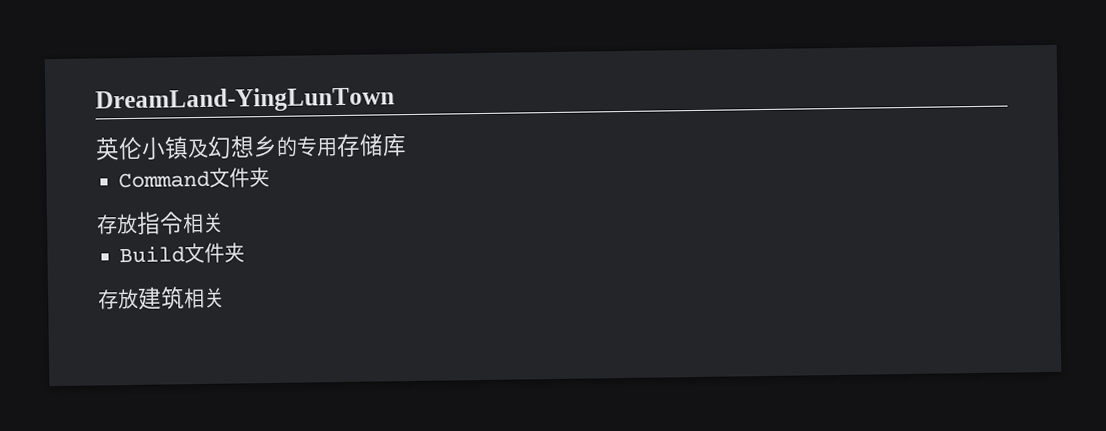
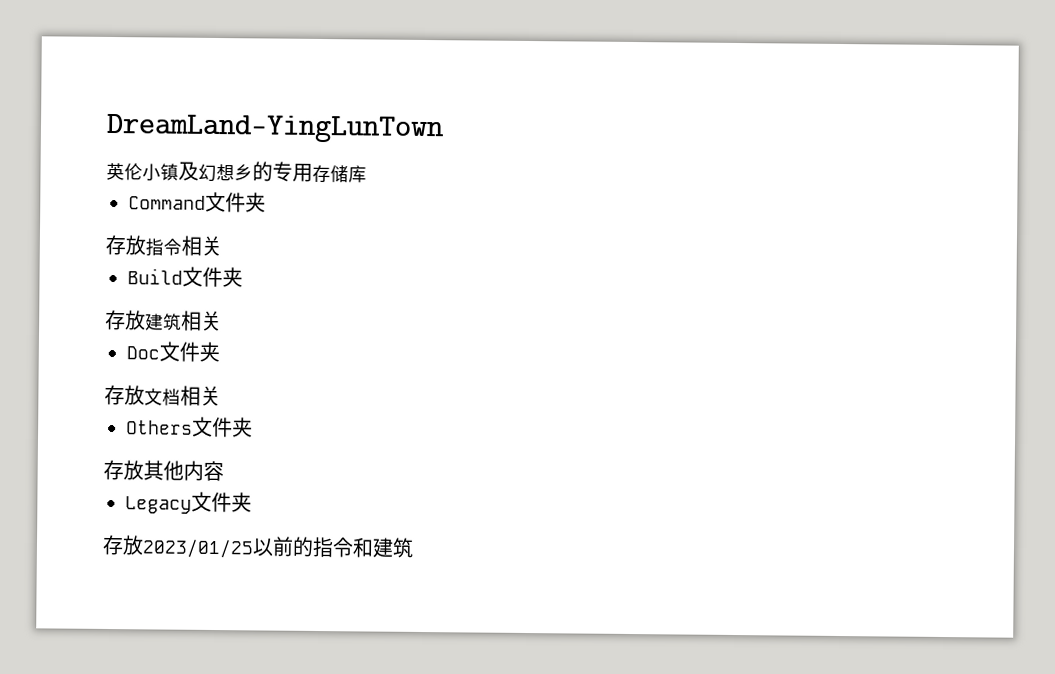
+ Doc文件夹
+ 存放文档相关
+ Others文件夹
+ 存放其他内容
+ Legacy文件夹
+ 存放2023/01/25以前的指令和建筑

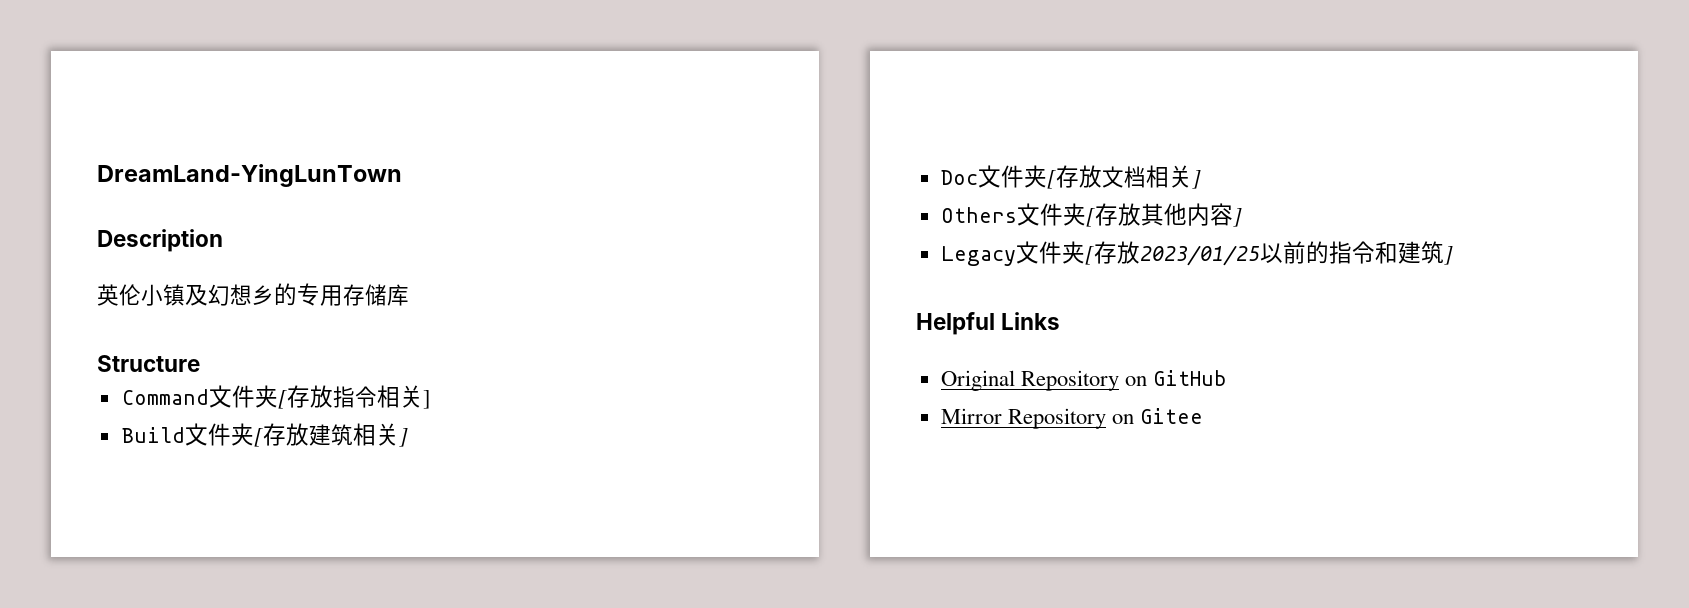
+ Description
+ Structure
- Command文件夹
- 存放指令相关
+ Command文件夹[存放指令相关]
- Build文件夹
- 存放建筑相关
+ Build文件夹[存放建筑相关]
- Doc文件夹
- 存放文档相关
+ Doc文件夹[存放文档相关]
- Others文件夹
- 存放其他内容
+ Others文件夹[存放其他内容]
- Legacy文件夹
- 存放2023/01/25以前的指令和建筑
+ Legacy文件夹[存放2023/01/25以前的指令和建筑]
+ Helpful Links
+ Original Repository on GitHub
+ Mirror Repository on Gitee

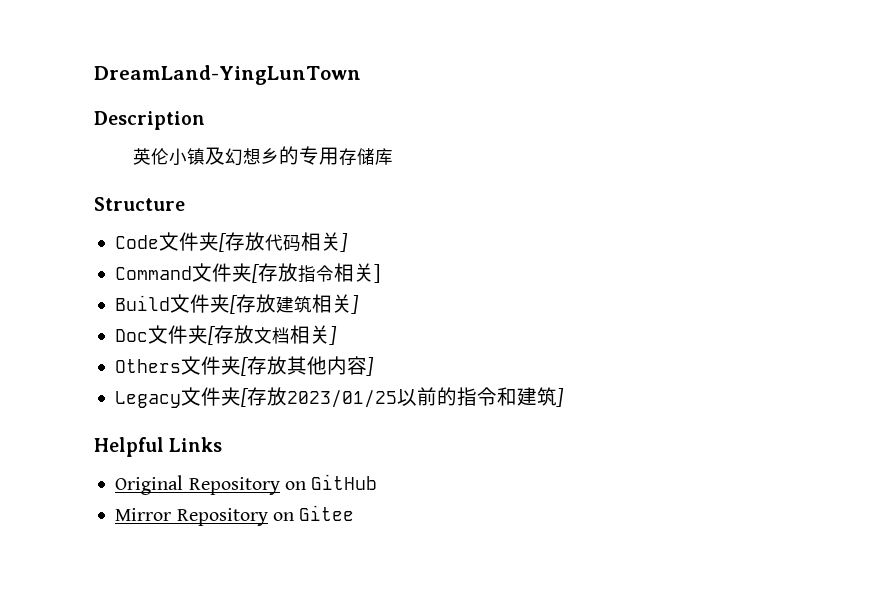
+ Code文件夹[存放代码相关]

